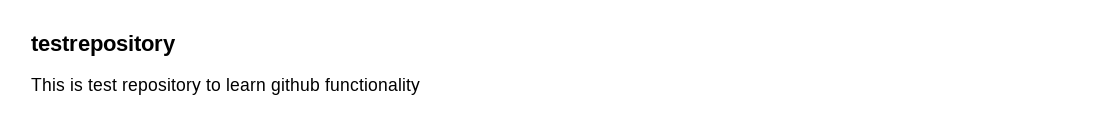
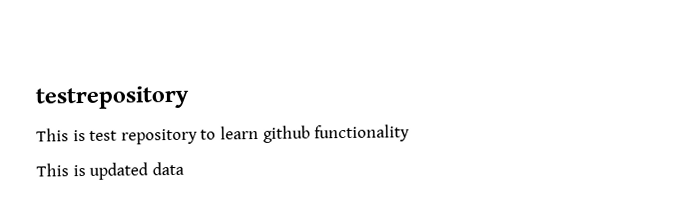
+ This is updated data

